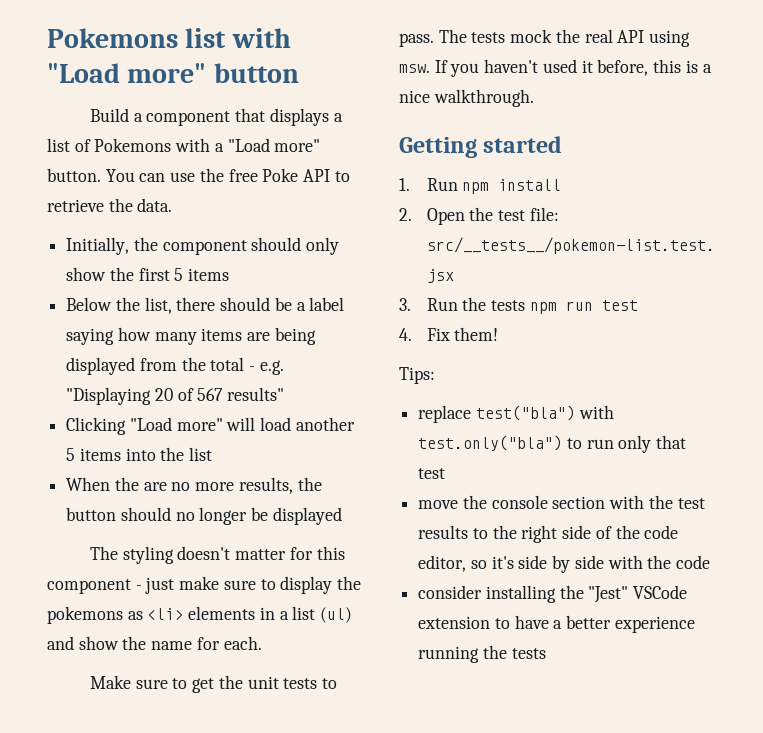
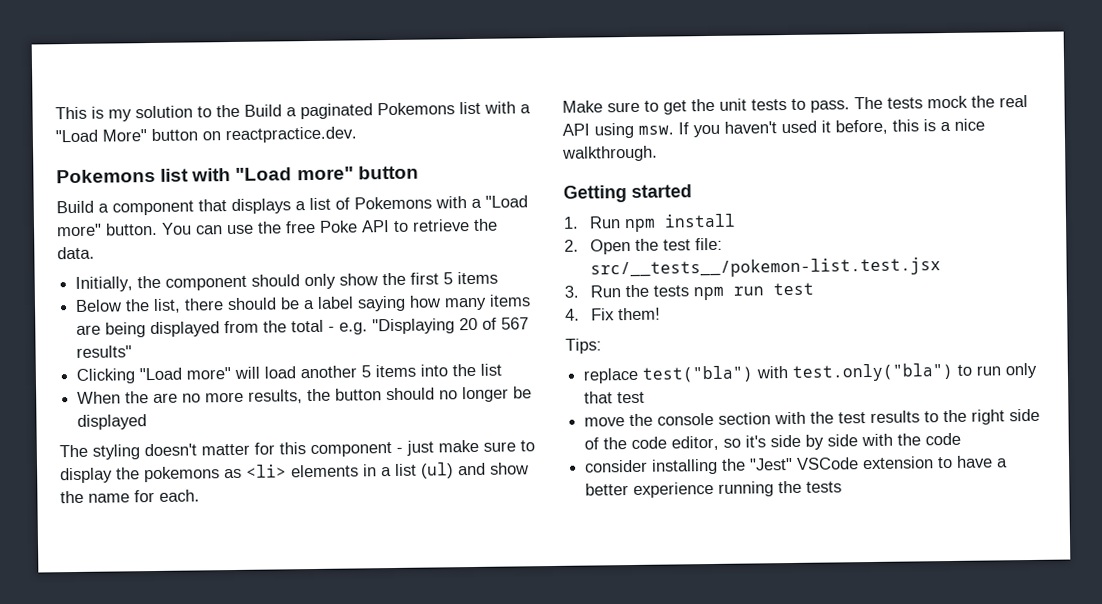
+ This is my solution to the Build a paginated Pokemons list with a "Load More" button on reactpractice.dev.

